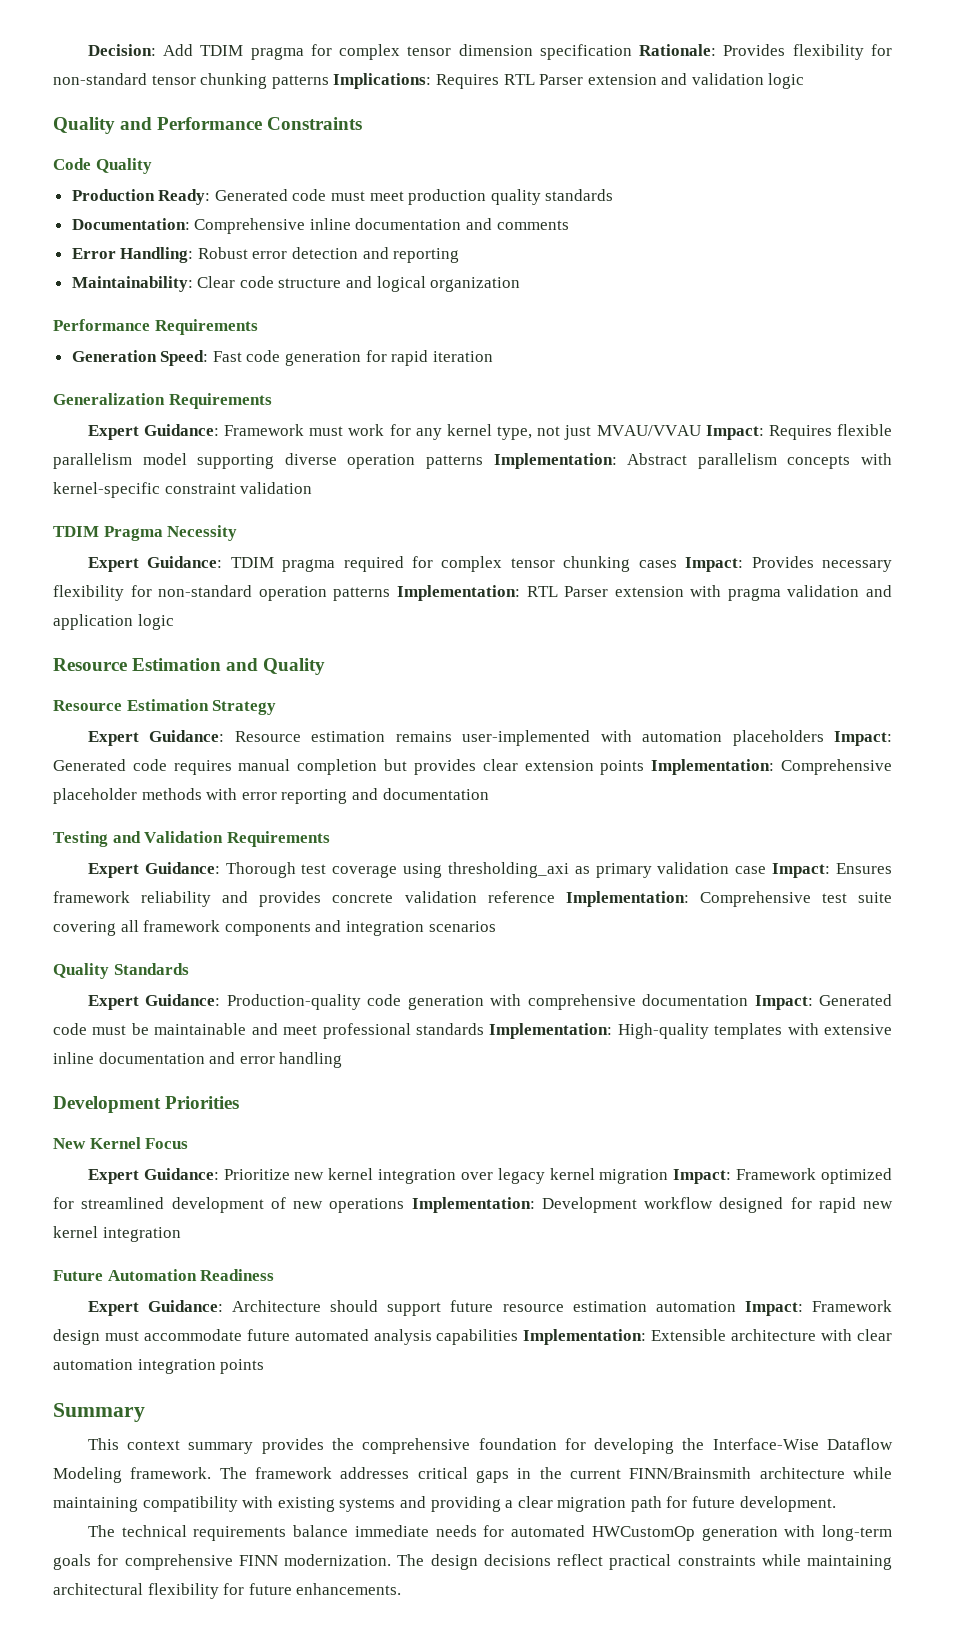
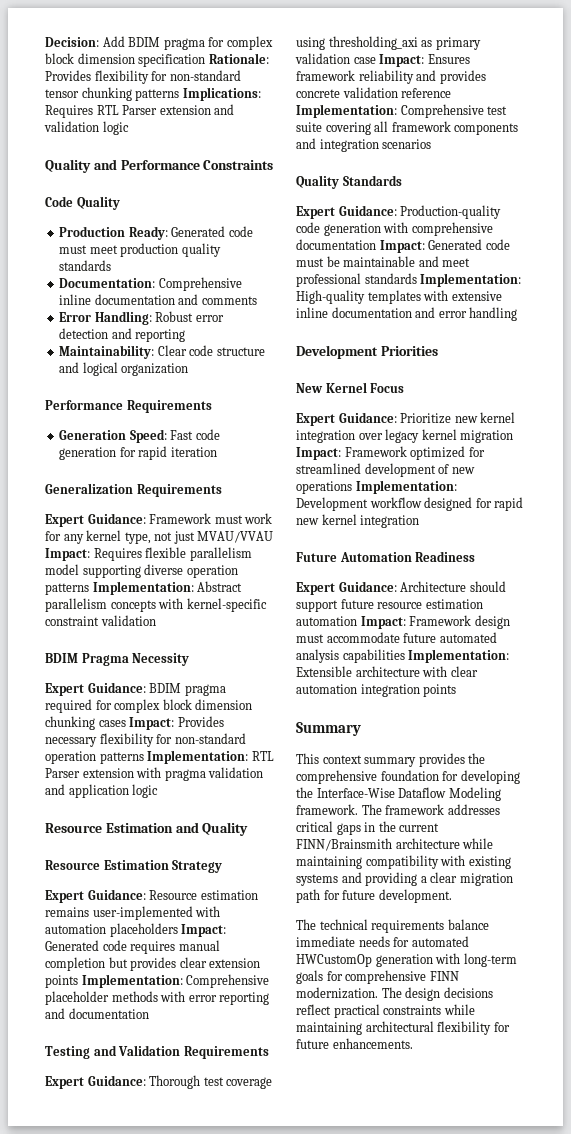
- Decision: Add TDIM pragma for complex tensor dimension specification Rationale: Provides flexibility for non-standard tensor chunking patterns Implications: Requires RTL Parser extension and validation logic
+ Decision: Add BDIM pragma for complex block dimension specification Rationale: Provides flexibility for non-standard tensor chunking patterns Implications: Requires RTL Parser extension and validation logic
- TDIM Pragma Necessity
+ BDIM Pragma Necessity
- Expert Guidance: TDIM pragma required for complex tensor chunking cases Impact: Provides necessary flexibility for non-standard operation patterns Implementation: RTL Parser extension with pragma validation and application logic
+ Expert Guidance: BDIM pragma required for complex block dimension chunking cases Impact: Provides necessary flexibility for non-standard operation patterns Implementation: RTL Parser extension with pragma validation and application logic

